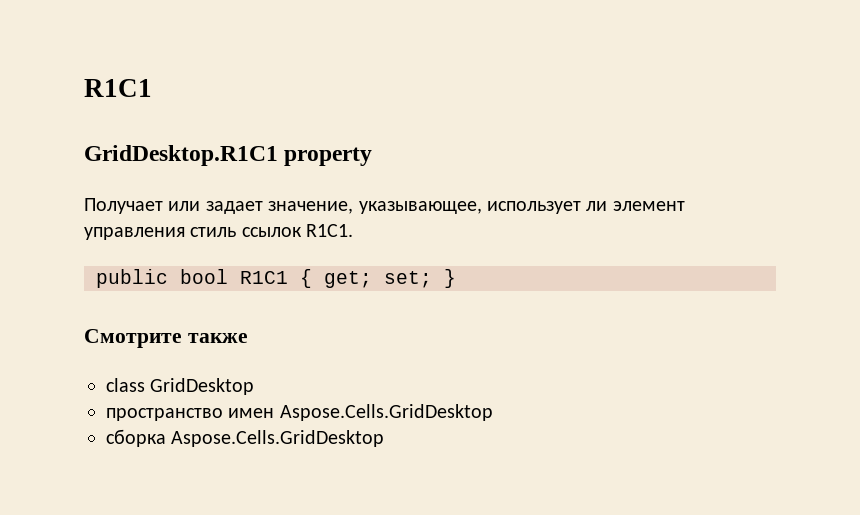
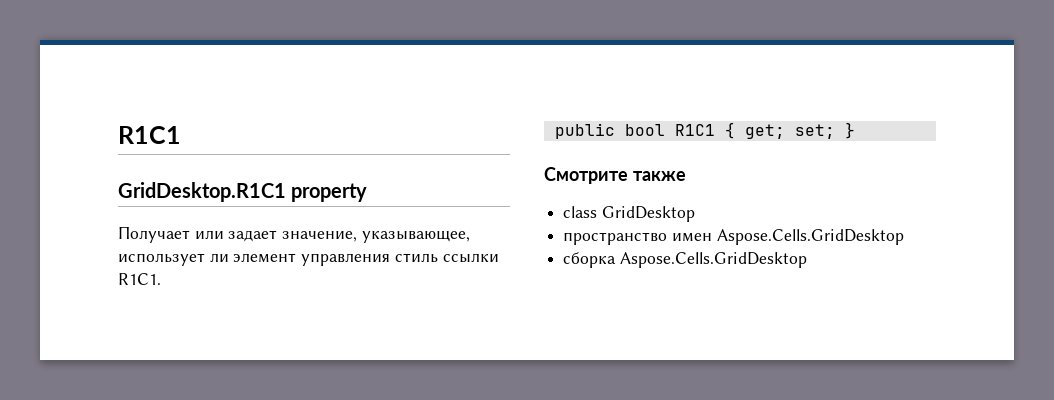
- Получает или задает значение, указывающее, использует ли элемент управления стиль ссылок R1C1.
+ Получает или задает значение, указывающее, использует ли элемент управления стиль ссылки R1C1.

